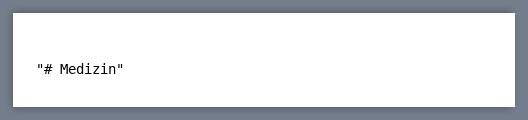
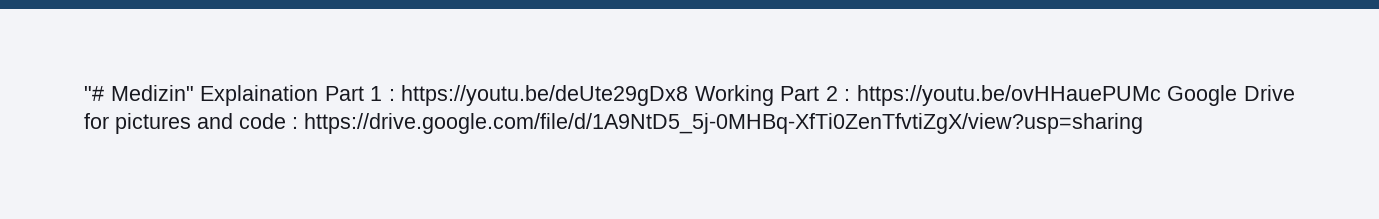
- "# Medizin"
+ "# Medizin" Explaination Part 1 : https://youtu.be/deUte29gDx8 Working Part 2 : https://youtu.be/ovHHauePUMc Google Drive for pictures and code : https://drive.google.com/file/d/1A9NtD5_5j-0MHBq-XfTi0ZenTfvtiZgX/view?usp=sharing

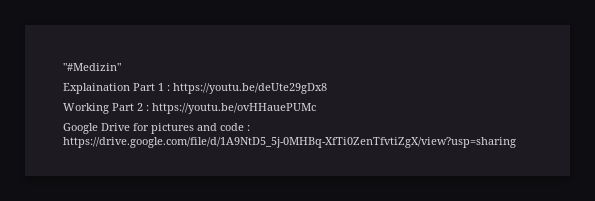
- "# Medizin" Explaination Part 1 : https://youtu.be/deUte29gDx8 Working Part 2 : https://youtu.be/ovHHauePUMc Google Drive for pictures and code : https://drive.google.com/file/d/1A9NtD5_5j-0MHBq-XfTi0ZenTfvtiZgX/view?usp=sharing
+ "#Medizin"
+ Explaination Part 1 : https://youtu.be/deUte29gDx8
+ Working Part 2 : https://youtu.be/ovHHauePUMc
+ Google Drive for pictures and code : https://drive.google.com/file/d/1A9NtD5_5j-0MHBq-XfTi0ZenTfvtiZgX/view?usp=sharing

